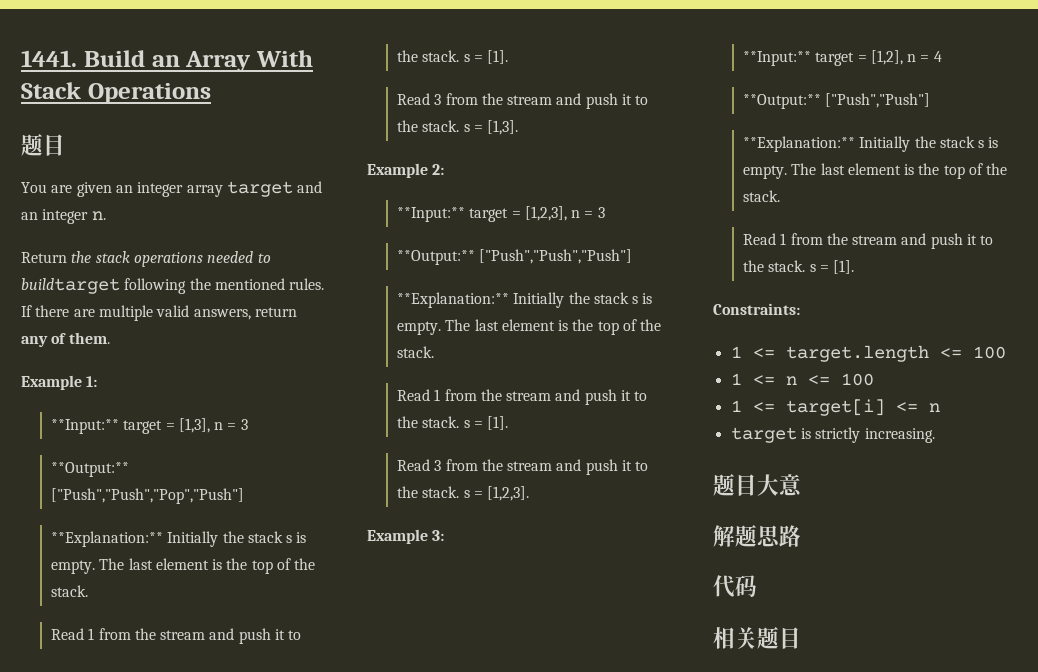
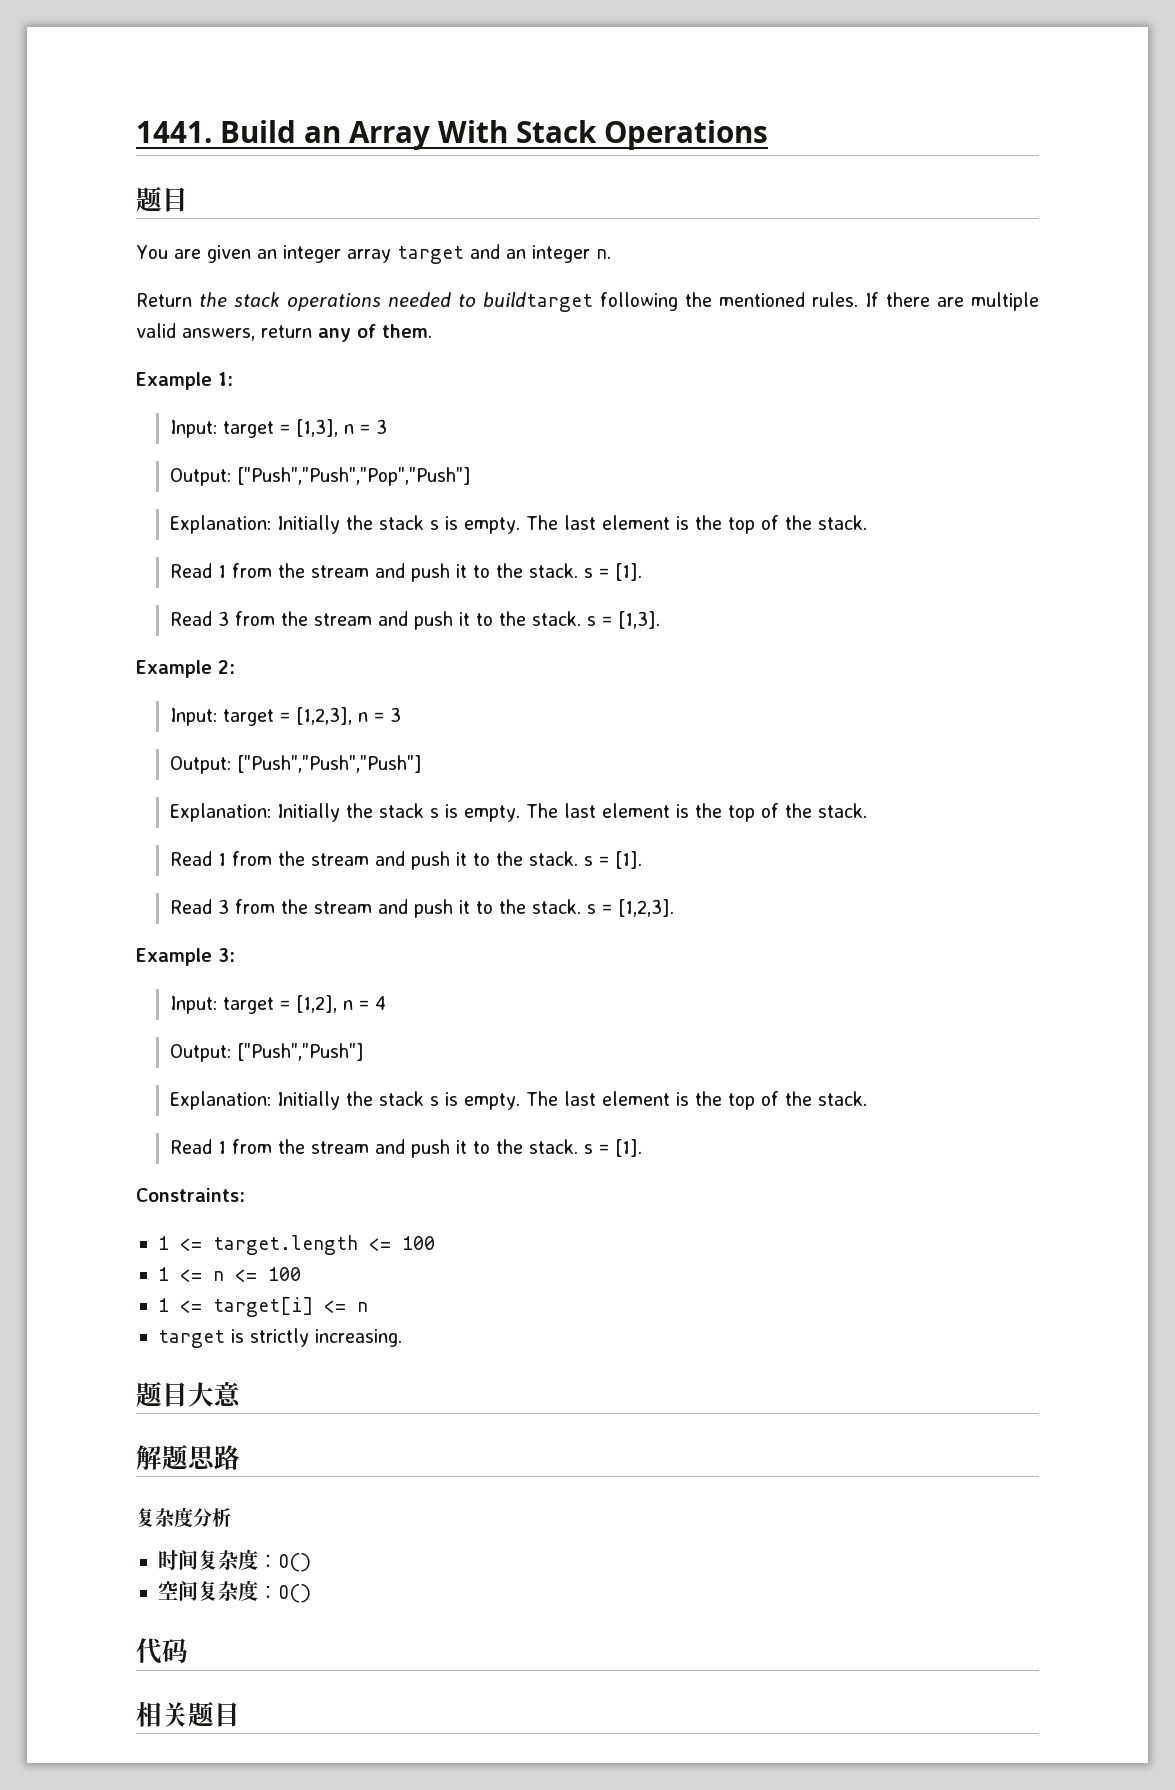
- **Input:** target = [1,3], n = 3
+ Input: target = [1,3], n = 3
- **Output:** ["Push","Push","Pop","Push"]
- **Explanation:** Initially the stack s is empty.
+ Output: ["Push","Push","Pop","Push"]
+ Explanation: Initially the stack s is empty.
- **Input:** target = [1,2,3], n = 3
+ Input: target = [1,2,3], n = 3
- **Output:** ["Push","Push","Push"]
- **Explanation:** Initially the stack s is empty.
+ Output: ["Push","Push","Push"]
+ Explanation: Initially the stack s is empty.
- **Input:** target = [1,2], n = 4
+ Input: target = [1,2], n = 4
- **Output:** ["Push","Push"]
- **Explanation:** Initially the stack s is empty.
+ Output: ["Push","Push"]
+ Explanation: Initially the stack s is empty.
+ 复杂度分析
+ 时间复杂度：O()
+ 空间复杂度：O()

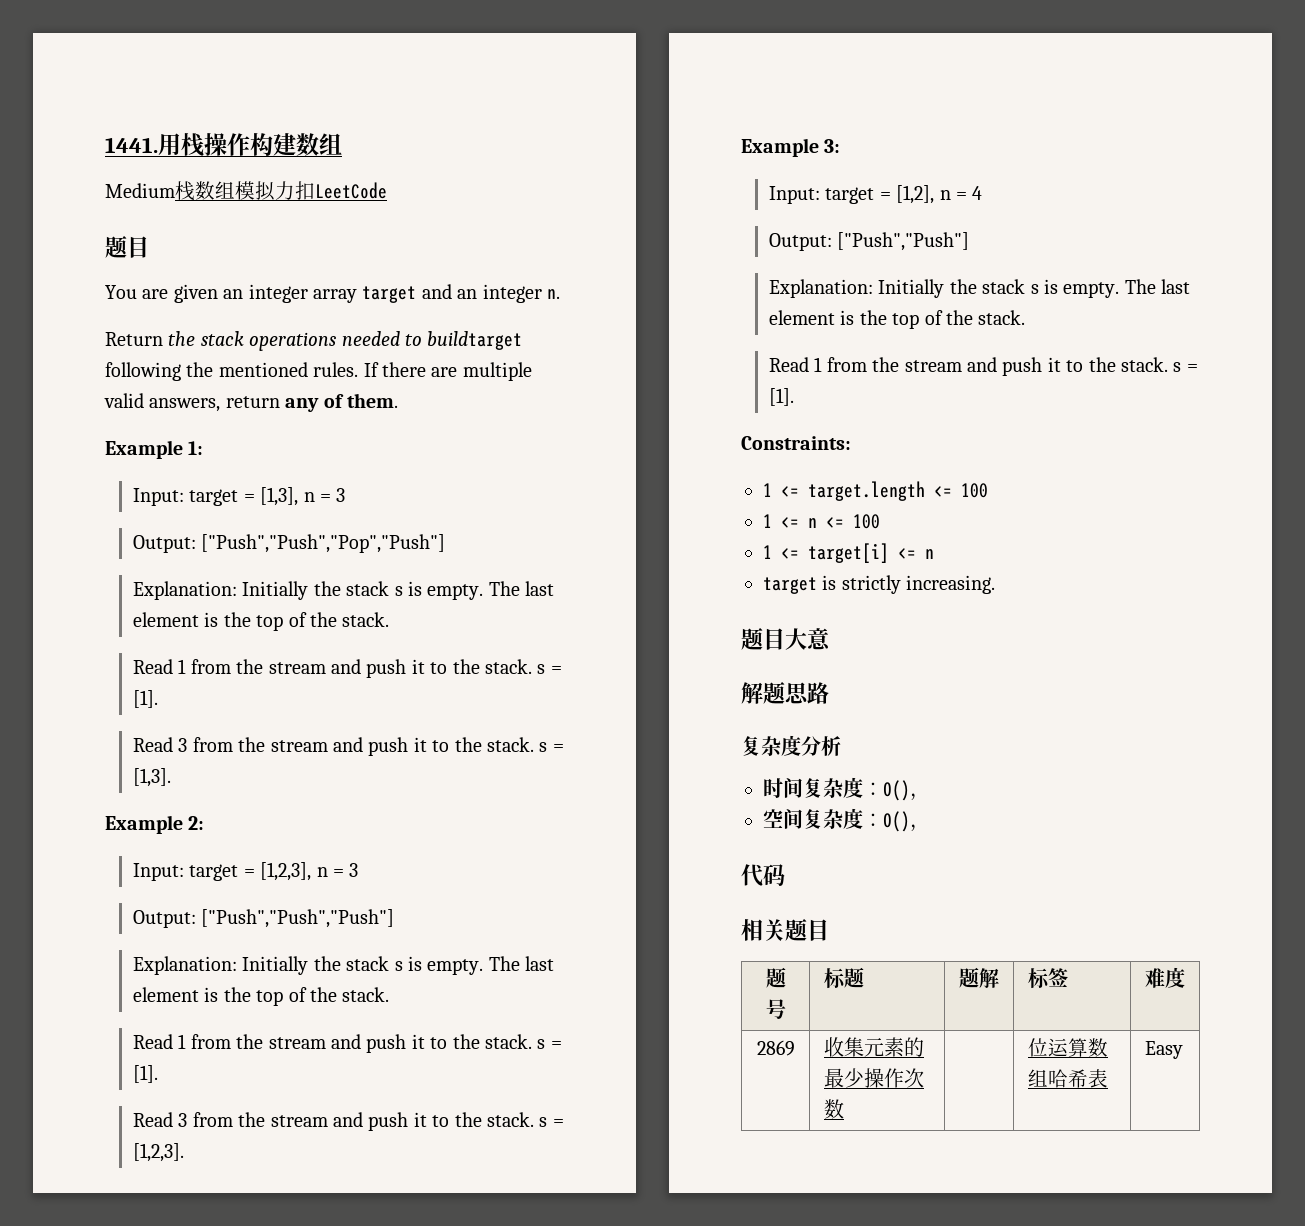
- Build an Array With Stack Operations
+ 用栈操作构建数组
+ Medium栈数组模拟力扣LeetCode
- 时间复杂度：O()
+ 时间复杂度：O()，
- 空间复杂度：O()
+ 空间复杂度：O()，
+ 题号 | 标题 | 题解 | 标签 | 难度
+ 2869 | 收集元素的最少操作次数 | | 位运算数组哈希表 | Easy

